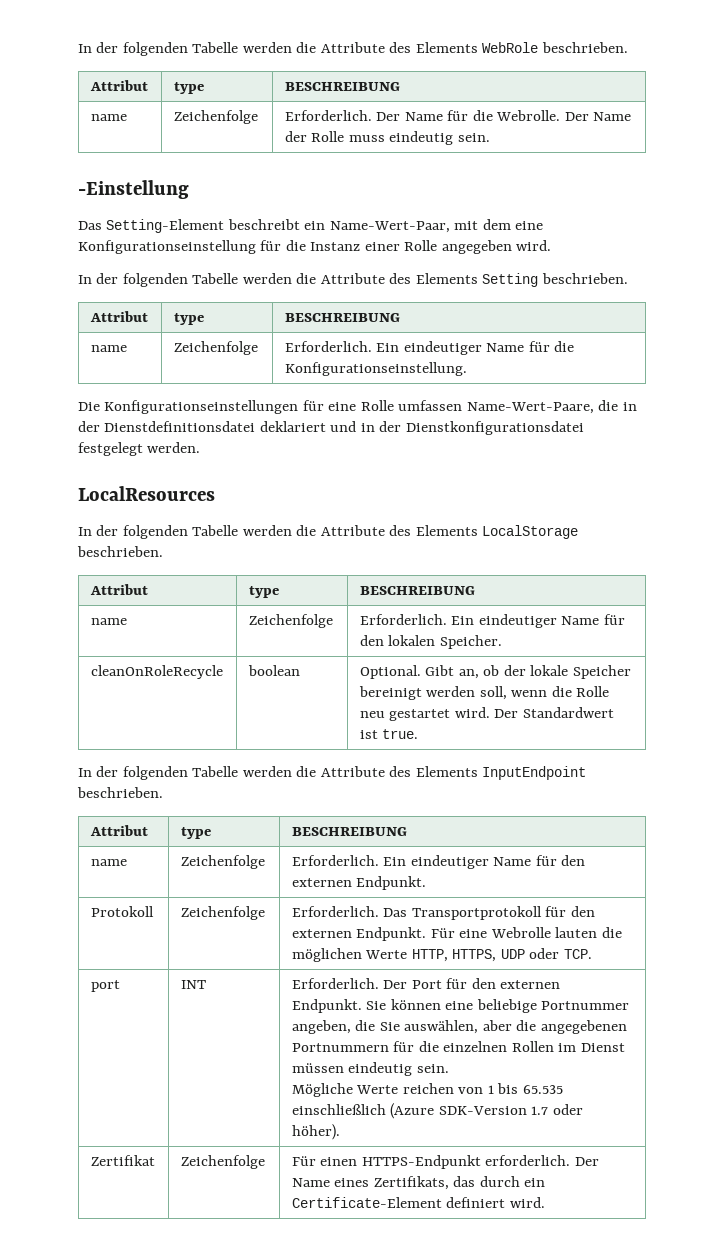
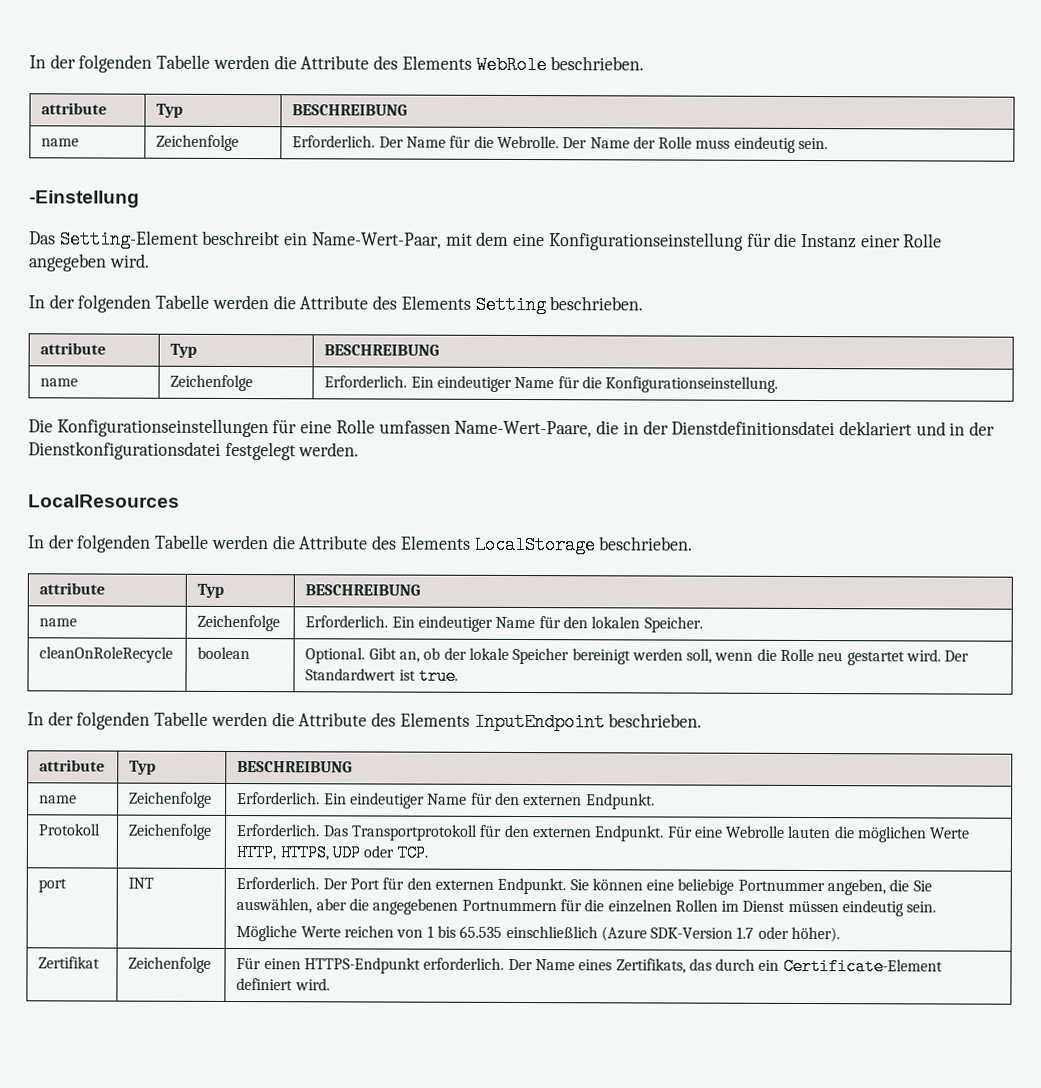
  In der folgenden Tabelle werden die Attribute des Elements WebRole beschrieben.
- Attribut | type | BESCHREIBUNG
+ attribute | Typ | BESCHREIBUNG
  In der folgenden Tabelle werden die Attribute des Elements Setting beschrieben.
- Attribut | type | BESCHREIBUNG
+ attribute | Typ | BESCHREIBUNG
  In der folgenden Tabelle werden die Attribute des Elements LocalStorage beschrieben.
- Attribut | type | BESCHREIBUNG
+ attribute | Typ | BESCHREIBUNG
  In der folgenden Tabelle werden die Attribute des Elements InputEndpoint beschrieben.
- Attribut | type | BESCHREIBUNG
+ attribute | Typ | BESCHREIBUNG

